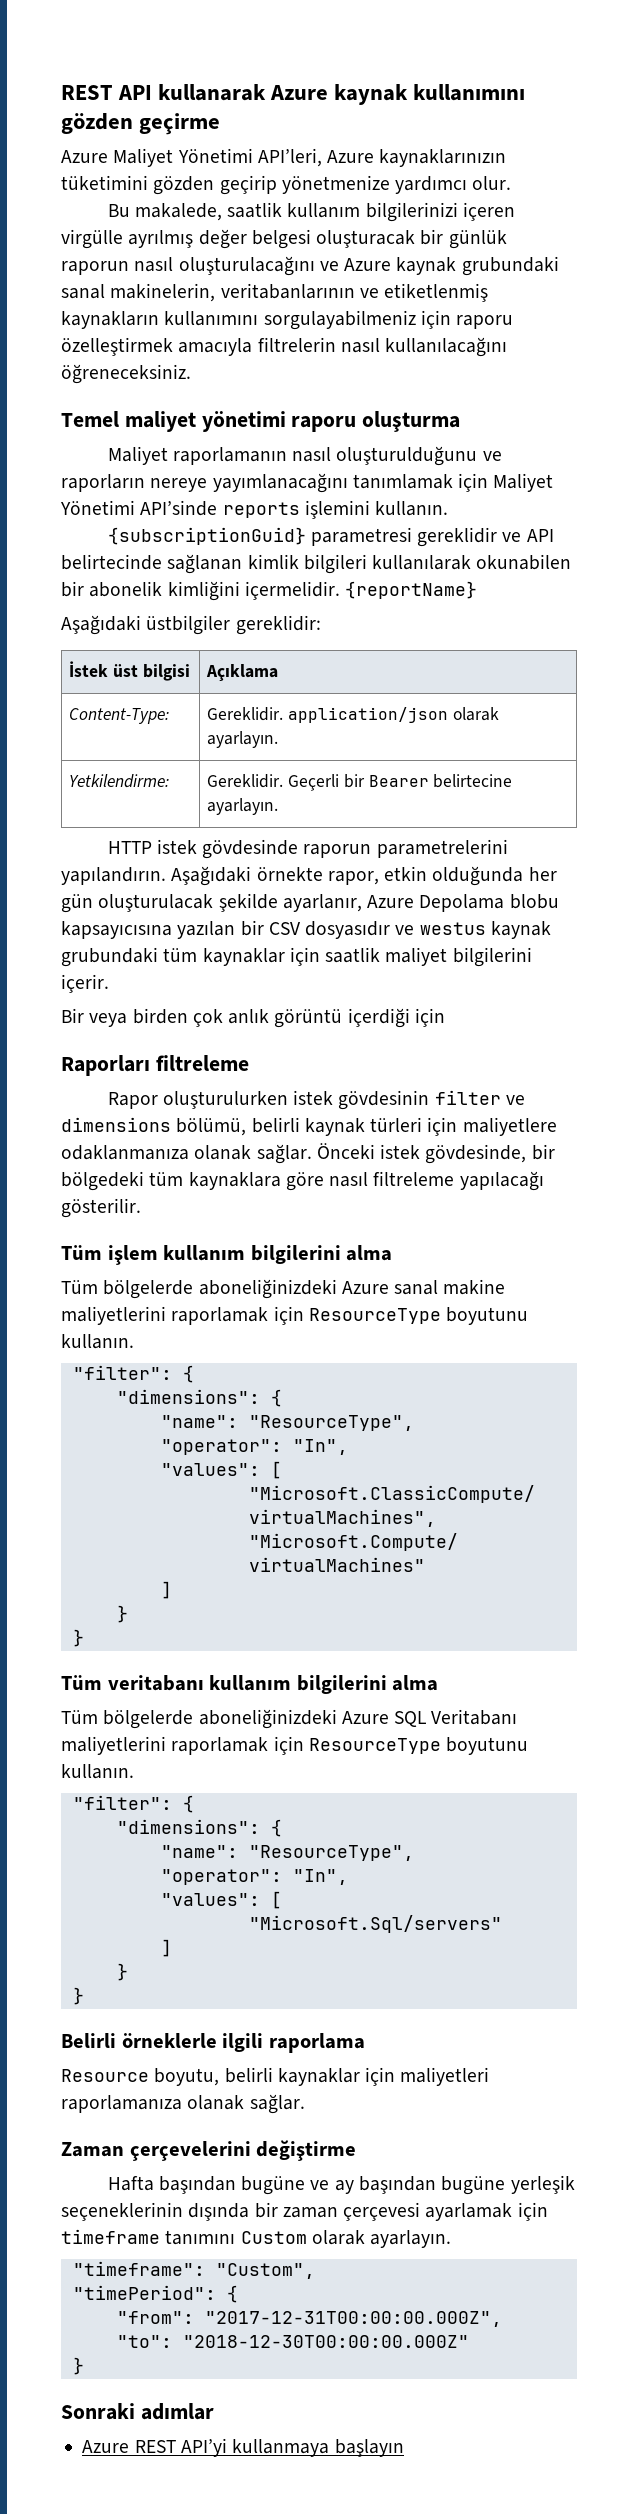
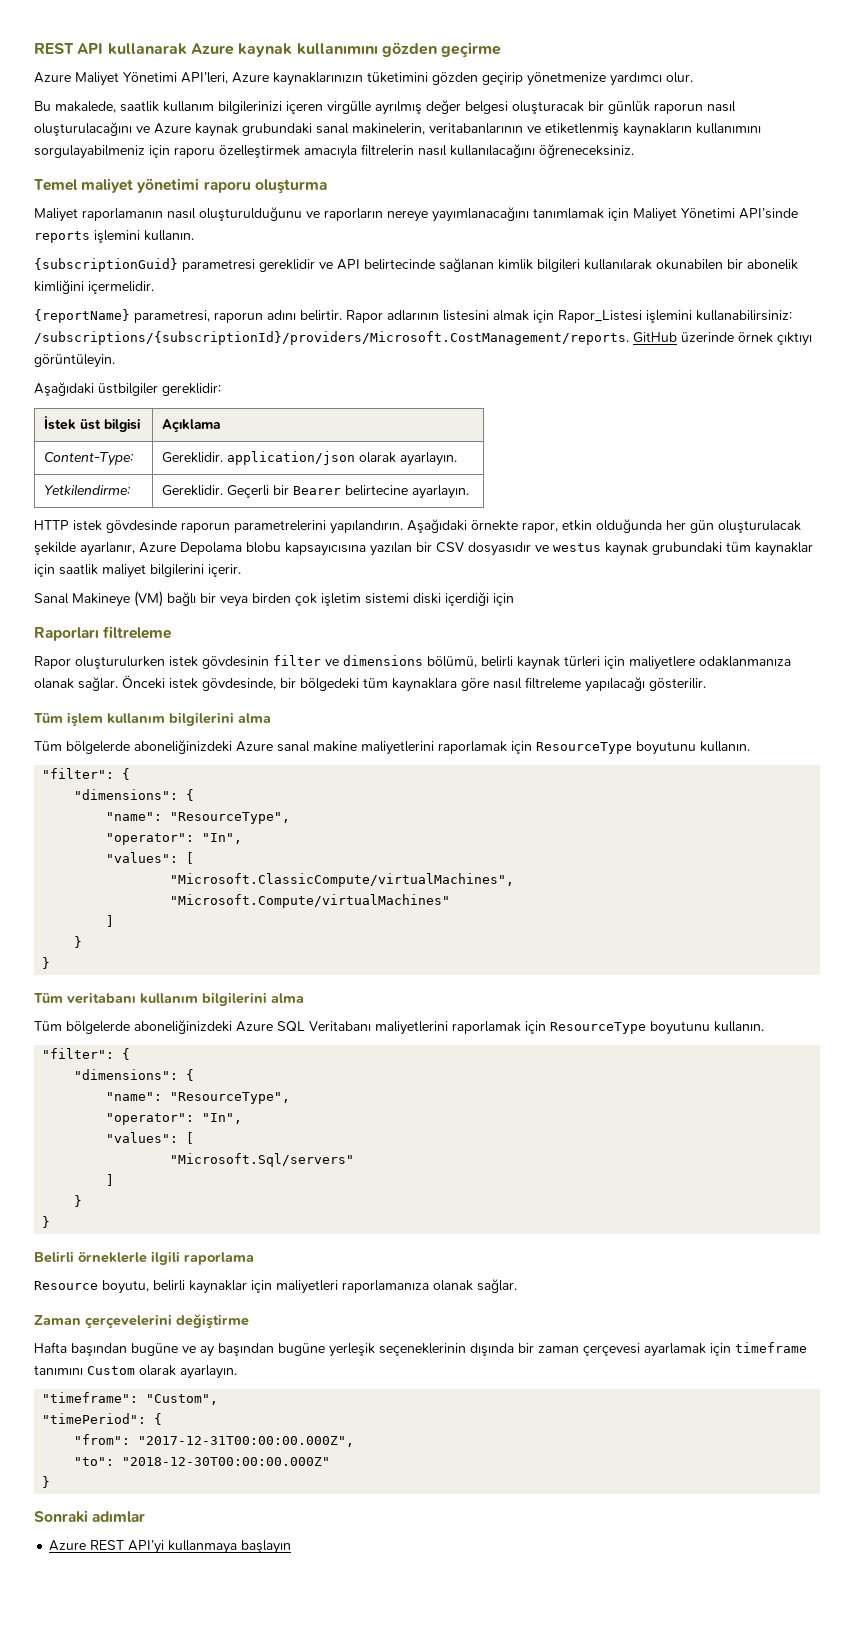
- {subscriptionGuid} parametresi gereklidir ve API belirtecinde sağlanan kimlik bilgileri kullanılarak okunabilen bir abonelik kimliğini içermelidir. {reportName}
+ {subscriptionGuid} parametresi gereklidir ve API belirtecinde sağlanan kimlik bilgileri kullanılarak okunabilen bir abonelik kimliğini içermelidir.
+ {reportName} parametresi, raporun adını belirtir. Rapor adlarının listesini almak için Rapor_Listesi işlemini kullanabilirsiniz: /subscriptions/{subscriptionId}/providers/Microsoft.CostManagement/reports. GitHub üzerinde örnek çıktıyı görüntüleyin.
- Bir veya birden çok anlık görüntü içerdiği için
+ Sanal Makineye (VM) bağlı bir veya birden çok işletim sistemi diski içerdiği için

